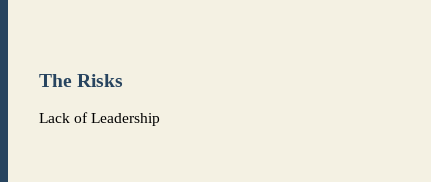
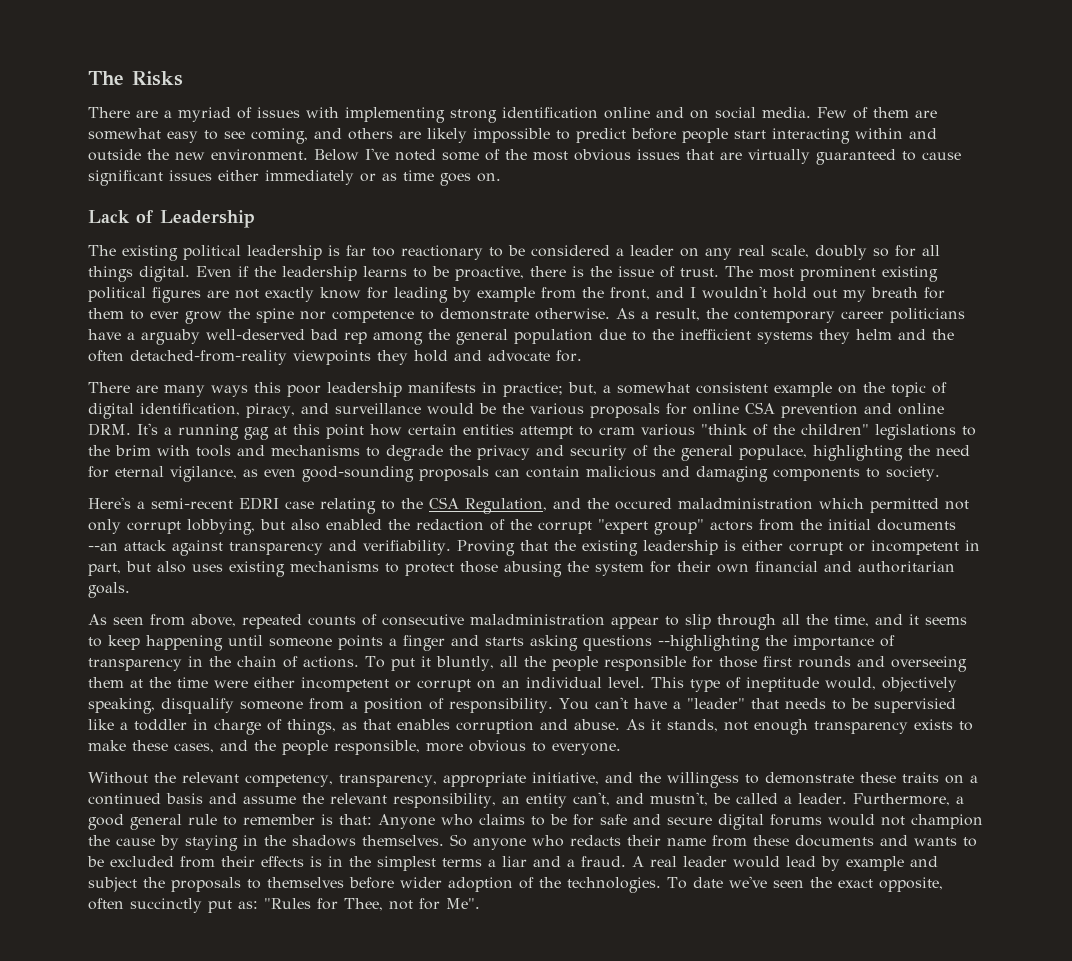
+ There are a myriad of issues with implementing strong identification online and on social media. Few of them are somewhat easy to see coming, and others are likely impossible to predict before people start interacting within and outside the new environment. Below I've noted some of the most obvious issues that are virtually guaranteed to cause significant issues either immediately or as time goes on.
  Lack of Leadership
+ The existing political leadership is far too reactionary to be considered a leader on any real scale, doubly so for all things digital. Even if the leadership learns to be proactive, there is the issue of trust. The most prominent existing political figures are not exactly know for leading by example from the front, and I wouldn't hold out my breath for them to ever grow the spine nor competence to demonstrate otherwise. As a result, the contemporary career politicians have a arguaby well-deserved bad rep among the general population due to the inefficient systems they helm and the often detached-from-reality viewpoints they hold and advocate for.
+ There are many ways this poor leadership manifests in practice; but, a somewhat consistent example on the topic of digital identification, piracy, and surveillance would be the various proposals for online CSA prevention and online DRM. It's a running gag at this point how certain entities attempt to cram various "think of the children" legislations to the brim with tools and mechanisms to degrade the privacy and security of the general populace, highlighting the need for eternal vigilance, as even good-sounding proposals can contain malicious and damaging components to society.
+ Here's a semi-recent EDRI case relating to the CSA Regulation, and the occured maladministration which permitted not only corrupt lobbying, but also enabled the redaction of the corrupt "expert group" actors from the initial documents --an attack against transparency and verifiability. Proving that the existing leadership is either corrupt or incompetent in part, but also uses existing mechanisms to protect those abusing the system for their own financial and authoritarian goals.
+ As seen from above, repeated counts of consecutive maladministration appear to slip through all the time, and it seems to keep happening until someone points a finger and starts asking questions --highlighting the importance of transparency in the chain of actions. To put it bluntly, all the people responsible for those first rounds and overseeing them at the time were either incompetent or corrupt on an individual level. This type of ineptitude would, objectively speaking, disqualify someone from a position of responsibility. You can't have a "leader" that needs to be supervisied like a toddler in charge of things, as that enables corruption and abuse. As it stands, not enough transparency exists to make these cases, and the people responsible, more obvious to everyone.
+ Without the relevant competency, transparency, appropriate initiative, and the willingess to demonstrate these traits on a continued basis and assume the relevant responsibility, an entity can't, and mustn't, be called a leader. Furthermore, a good general rule to remember is that: Anyone who claims to be for safe and secure digital forums would not champion the cause by staying in the shadows themselves. So anyone who redacts their name from these documents and wants to be excluded from their effects is in the simplest terms a liar and a fraud. A real leader would lead by example and subject the proposals to themselves before wider adoption of the technologies. To date we've seen the exact opposite, often succinctly put as: "Rules for Thee, not for Me".

